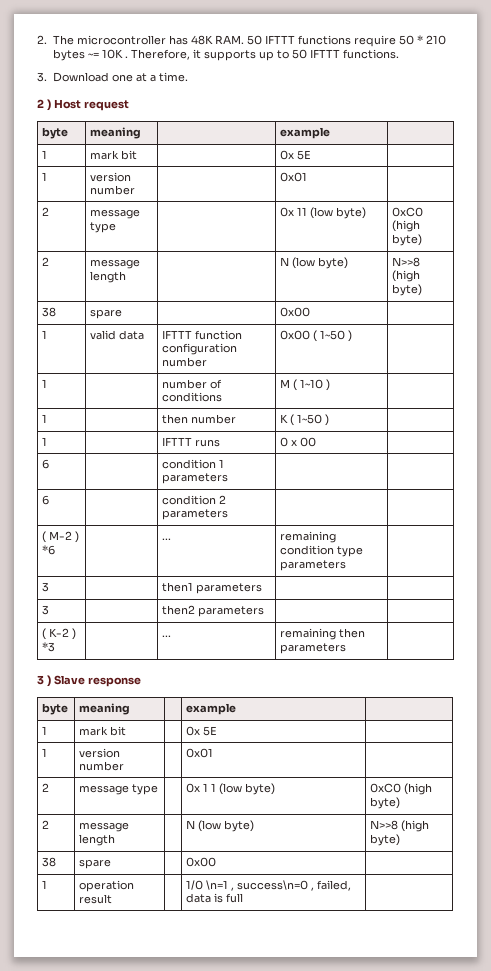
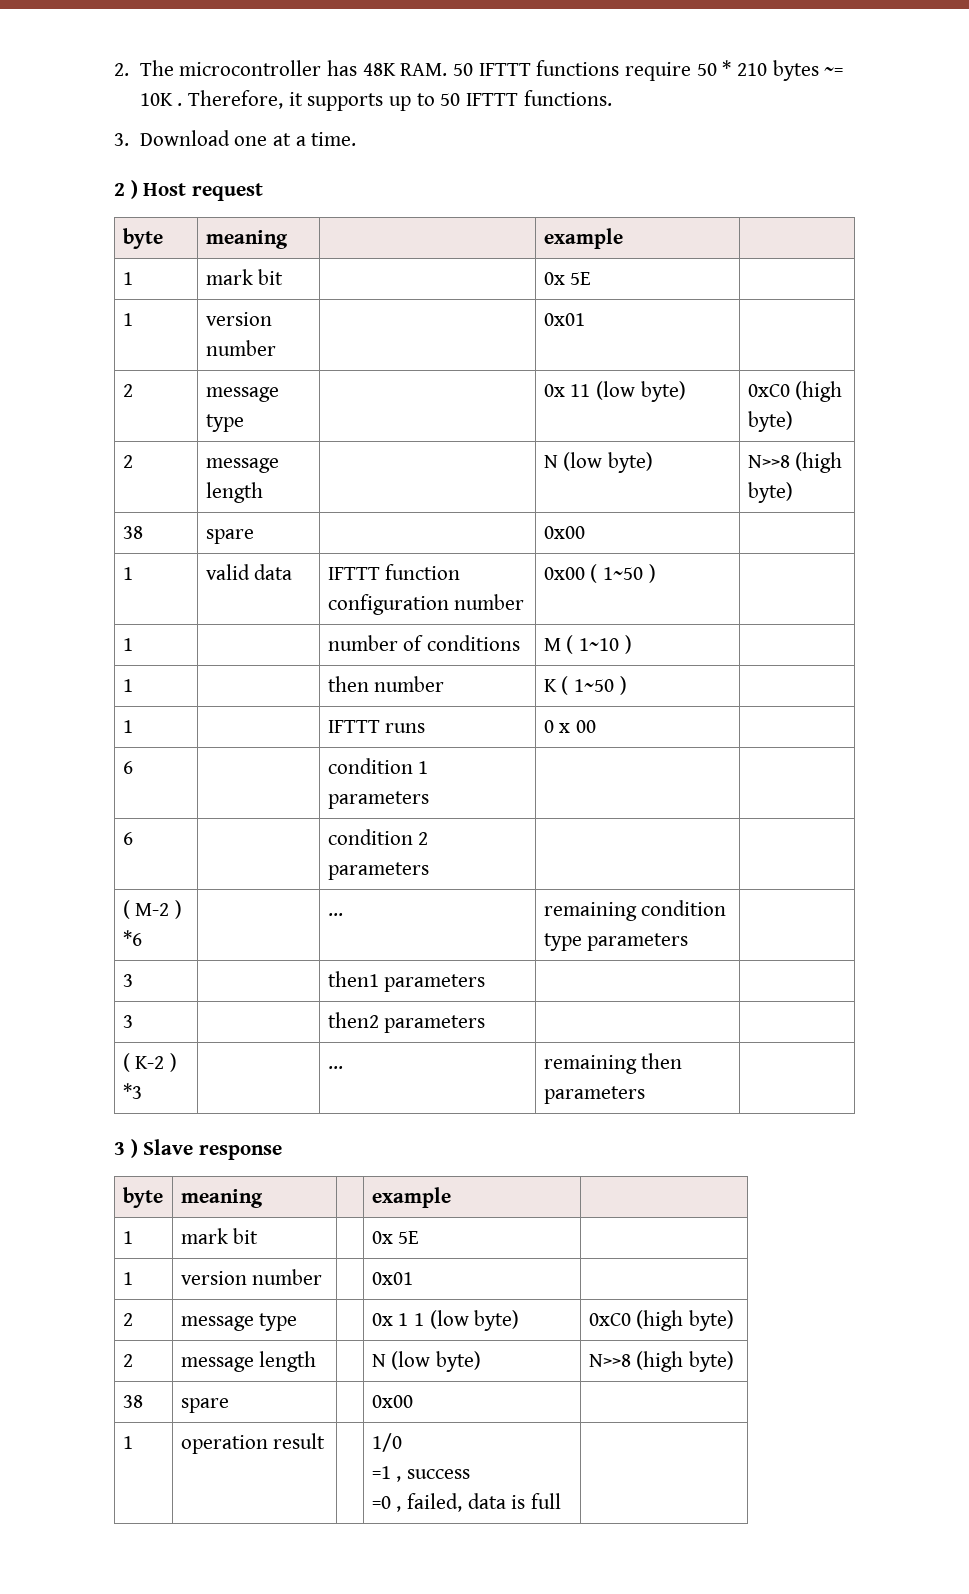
- 1 | operation result | | 1/0 \n=1 , success\n=0 , failed, data is full |
+ 1 | operation result | | 1/0
+ =1 , success
+ =0 , failed, data is full |

